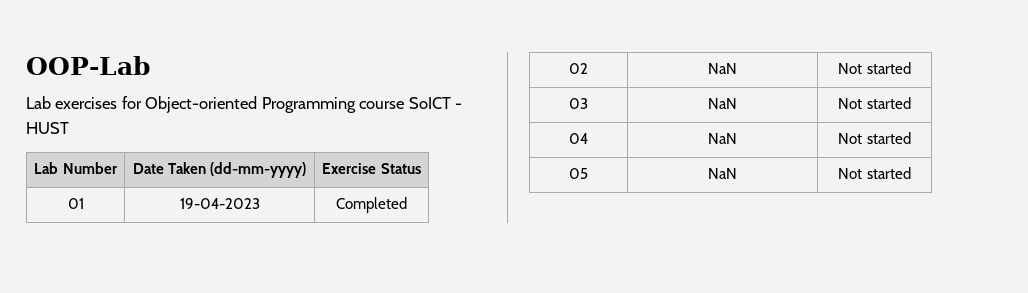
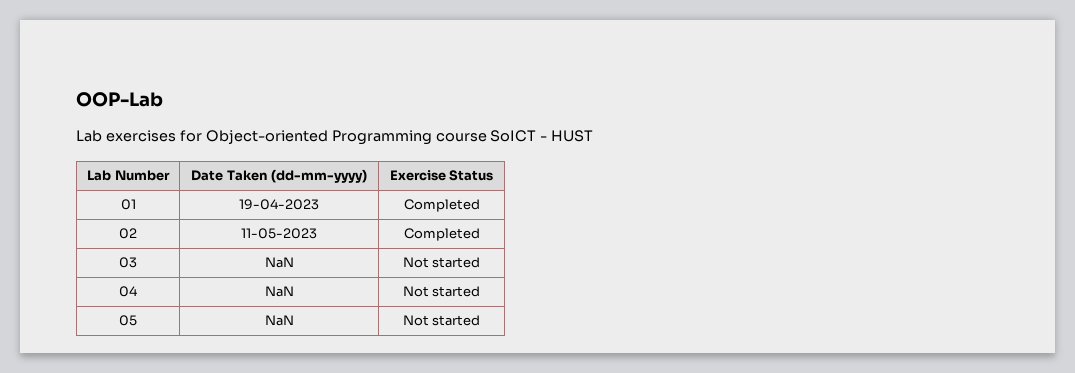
- 02 | NaN | Not started
+ 02 | 11-05-2023 | Completed

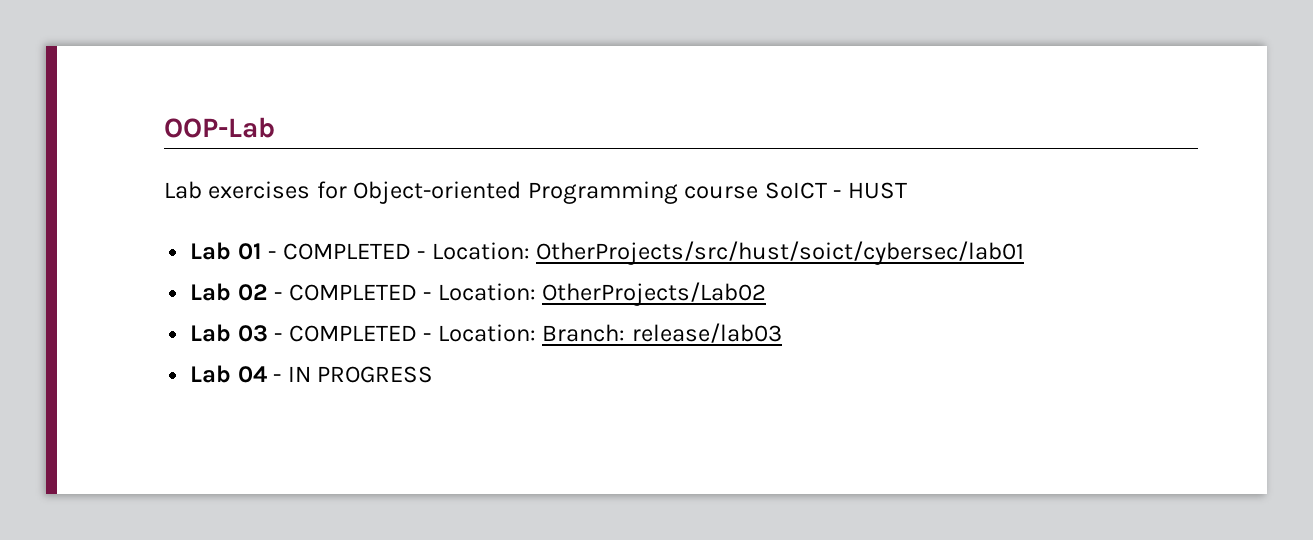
- Lab Number | Date Taken (dd-mm-yyyy) | Exercise Status
- 01 | 19-04-2023 | Completed
- 02 | 11-05-2023 | Completed
- 03 | NaN | Not started
- 04 | NaN | Not started
- 05 | NaN | Not started
+ Lab 01 - COMPLETED - Location: OtherProjects/src/hust/soict/cybersec/lab01
+ Lab 02 - COMPLETED - Location: OtherProjects/Lab02
+ Lab 03 - COMPLETED - Location: Branch: release/lab03
+ Lab 04 - IN PROGRESS

